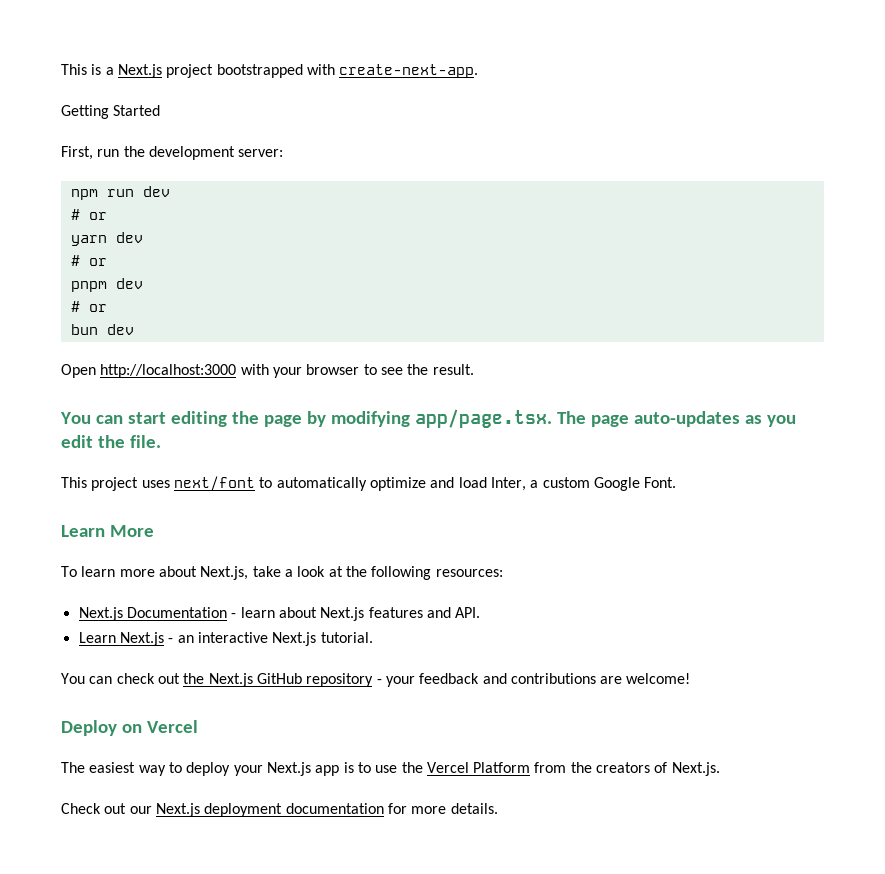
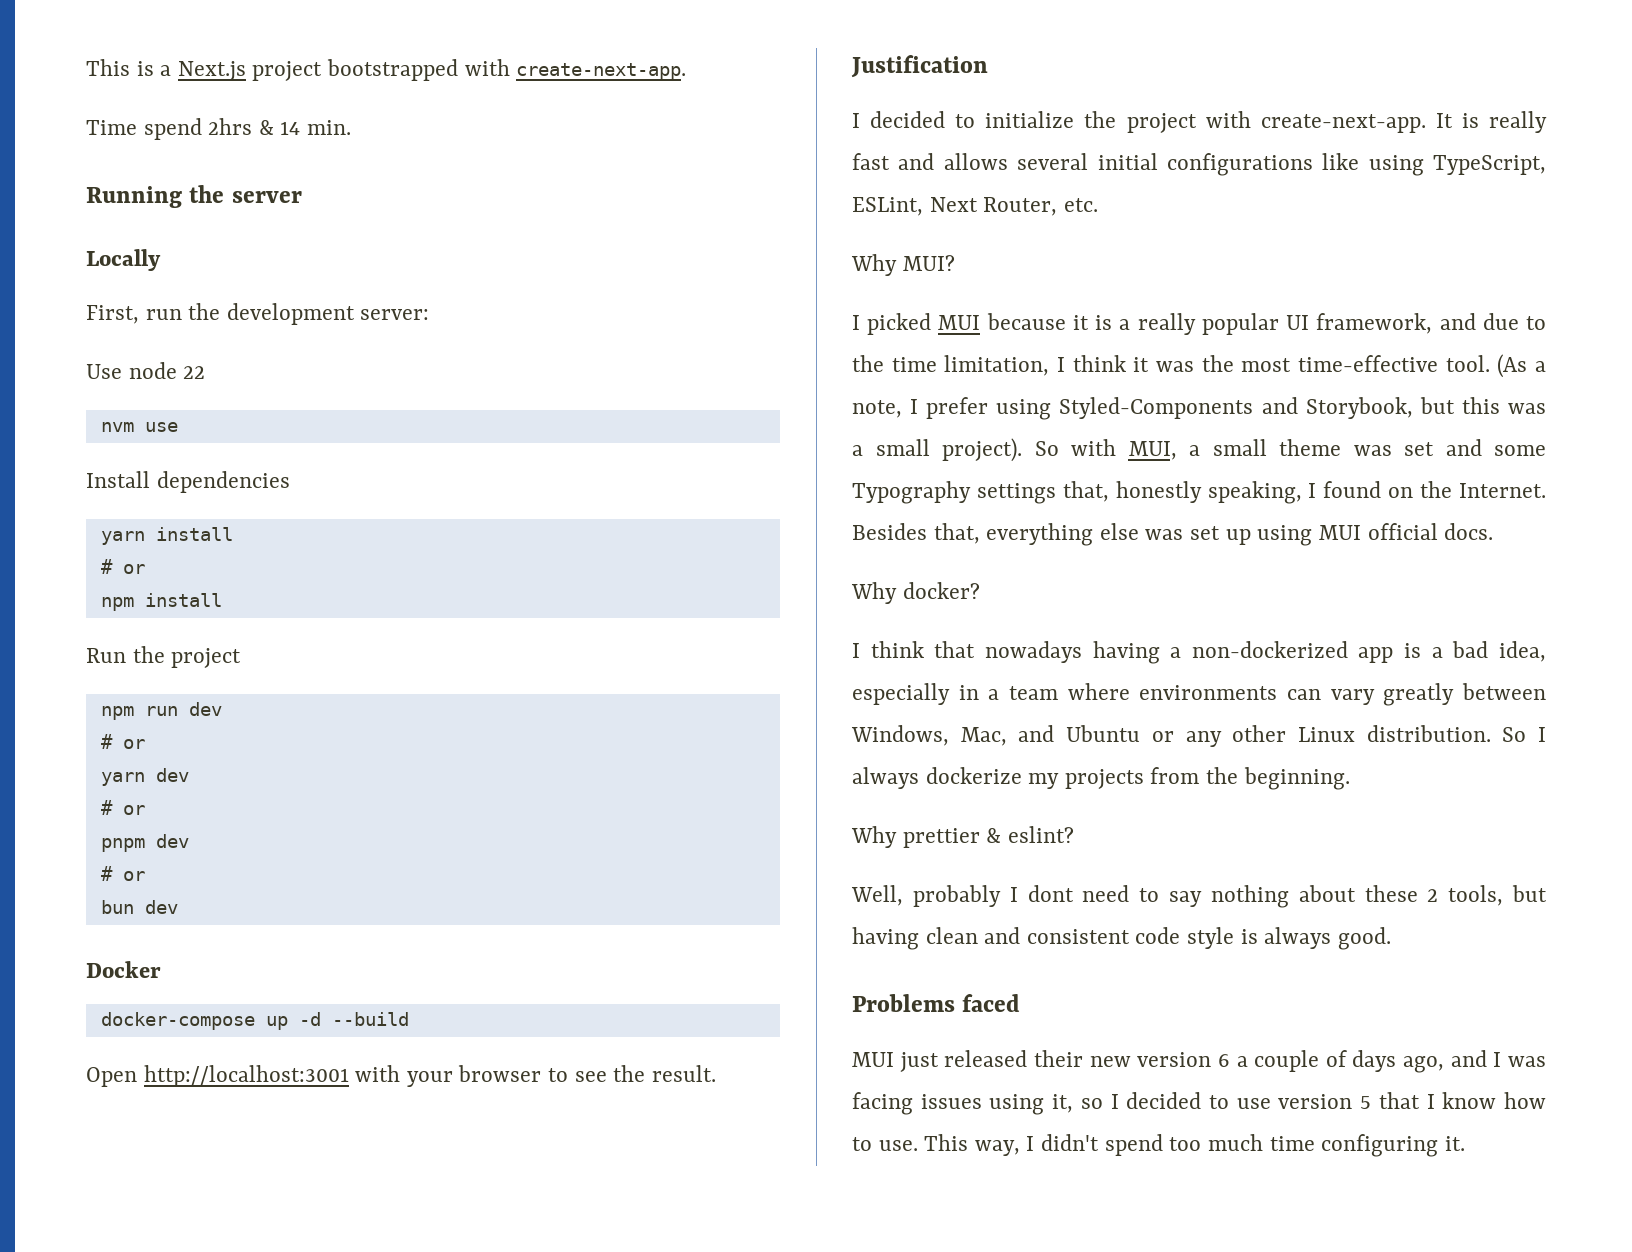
- Getting Started
+ Time spend 2hrs & 14 min.
+ Running the server
+ Locally
+ Use node 22
+ nvm use
+ Install dependencies
+ yarn install
+ # or
+ npm install
+ Run the project
+ Docker
+ docker-compose up -d --build
- Open http://localhost:3000 with your browser to see the result.
+ Open http://localhost:3001 with your browser to see the result.
- You can start editing the page by modifying app/page.tsx. The page auto-updates as you edit the file.
- This project uses next/font to automatically optimize and load Inter, a custom Google Font.
- Learn More
- To learn more about Next.js, take a look at the following resources:
- Next.js Documentation - learn about Next.js features and API.
- Learn Next.js - an interactive Next.js tutorial.
- You can check out the Next.js GitHub repository - your feedback and contributions are welcome!
- Deploy on Vercel
- The easiest way to deploy your Next.js app is to use the Vercel Platform from the creators of Next.js.
- Check out our Next.js deployment documentation for more details.
+ Justification
+ I decided to initialize the project with create-next-app. It is really fast and allows several initial configurations like using TypeScript, ESLint, Next Router, etc.
+ Why MUI?
+ I picked MUI because it is a really popular UI framework, and due to the time limitation, I think it was the most time-effective tool. (As a note, I prefer using Styled-Components and Storybook, but this was a small project). So with MUI, a small theme was set and some Typography settings that, honestly speaking, I found on the Internet. Besides that, everything else was set up using MUI official docs.
+ Why docker?
+ I think that nowadays having a non-dockerized app is a bad idea, especially in a team where environments can vary greatly between Windows, Mac, and Ubuntu or any other Linux distribution. So I always dockerize my projects from the beginning.
+ Why prettier & eslint?
+ Well, probably I dont need to say nothing about these 2 tools, but having clean and consistent code style is always good.
+ Problems faced
+ MUI just released their new version 6 a couple of days ago, and I was facing issues using it, so I decided to use version 5 that I know how to use. This way, I didn't spend too much time configuring it.

